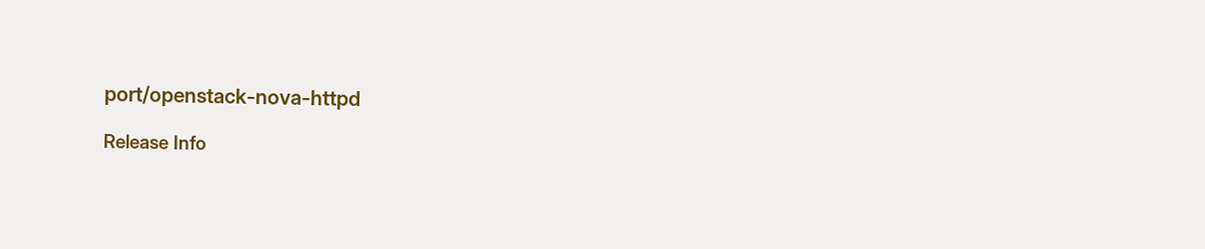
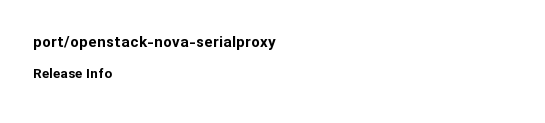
- port/openstack-nova-httpd
+ port/openstack-nova-serialproxy

